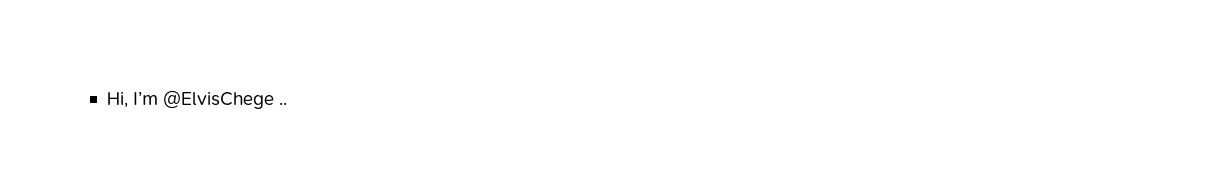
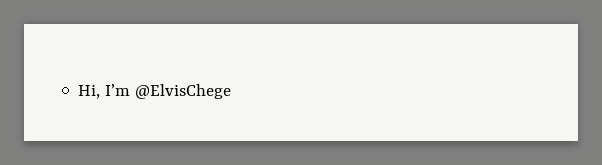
- Hi, I’m @ElvisChege ..
+ Hi, I’m @ElvisChege

